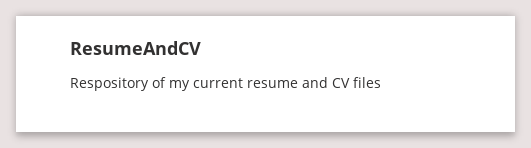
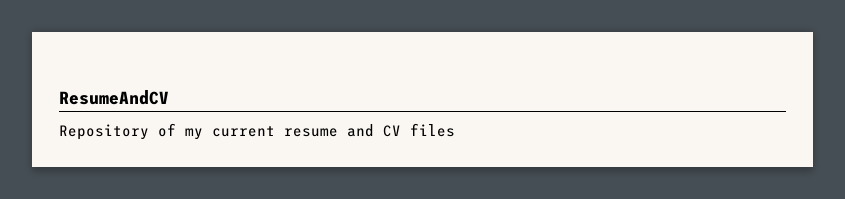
- Respository of my current resume and CV files
+ Repository of my current resume and CV files

